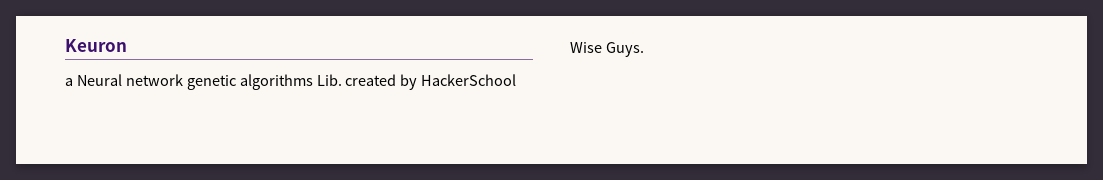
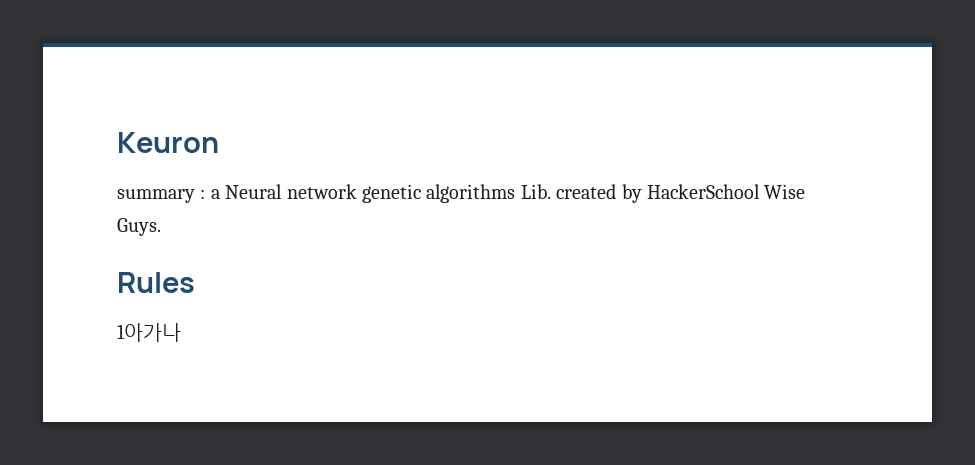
- a Neural network genetic algorithms Lib. created by HackerSchool Wise Guys.
+ summary : a Neural network genetic algorithms Lib. created by HackerSchool Wise Guys.
+ Rules
+ 1아가나

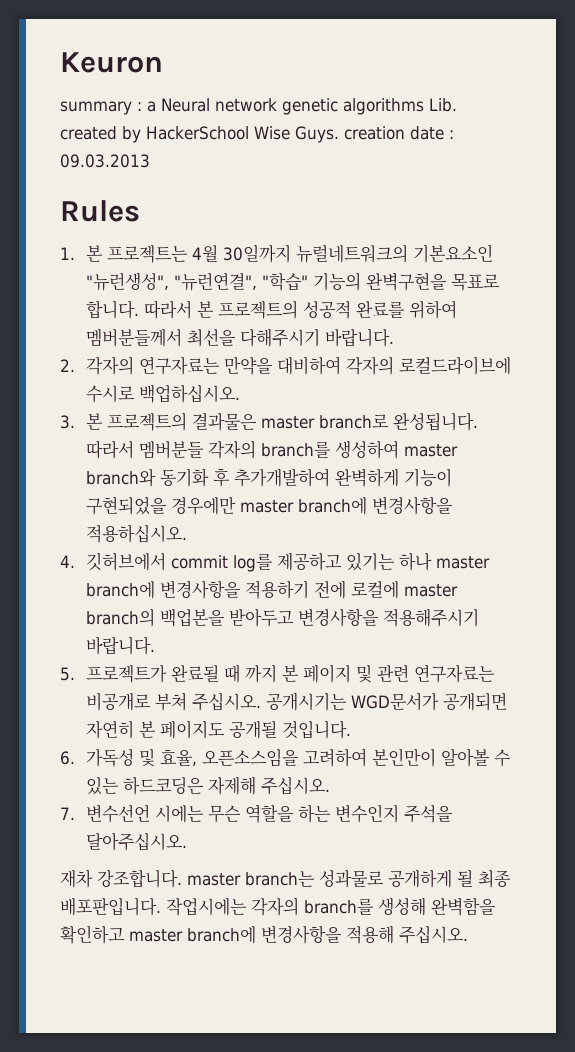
- summary : a Neural network genetic algorithms Lib. created by HackerSchool Wise Guys.
+ summary : a Neural network genetic algorithms Lib. created by HackerSchool Wise Guys. creation date : 09.03.2013
  Rules
- 1아가나
+ 1. 본 프로젝트는 4월 30일까지 뉴럴네트워크의 기본요소인 "뉴런생성", "뉴런연결", "학습" 기능의 완벽구현을 목표로 합니다. 따라서 본 프로젝트의 성공적 완료를 위하여 멤버분들께서 최선을 다해주시기 바랍니다.
+ 2. 각자의 연구자료는 만약을 대비하여 각자의 로컬드라이브에 수시로 백업하십시오.
+ 3. 본 프로젝트의 결과물은 master branch로 완성됩니다. 따라서 멤버분들 각자의 branch를 생성하여 master branch와 동기화 후 추가개발하여 완벽하게 기능이 구현되었을 경우에만 master branch에 변경사항을 적용하십시오.
+ 4. 깃허브에서 commit log를 제공하고 있기는 하나 master branch에 변경사항을 적용하기 전에 로컬에 master branch의 백업본을 받아두고 변경사항을 적용해주시기 바랍니다.
+ 5. 프로젝트가 완료될 때 까지 본 페이지 및 관련 연구자료는 비공개로 부쳐 주십시오. 공개시기는 WGD문서가 공개되면 자연히 본 페이지도 공개될 것입니다.
+ 6. 가독성 및 효율, 오픈소스임을 고려하여 본인만이 알아볼 수 있는 하드코딩은 자제해 주십시오.
+ 7. 변수선언 시에는 무슨 역할을 하는 변수인지 주석을 달아주십시오.
+ 재차 강조합니다. master branch는 성과물로 공개하게 될 최종 배포판입니다. 작업시에는 각자의 branch를 생성해 완벽함을 확인하고 master branch에 변경사항을 적용해 주십시오.

